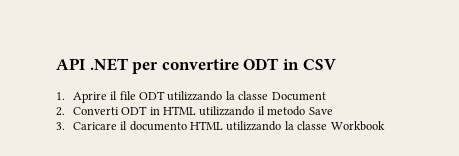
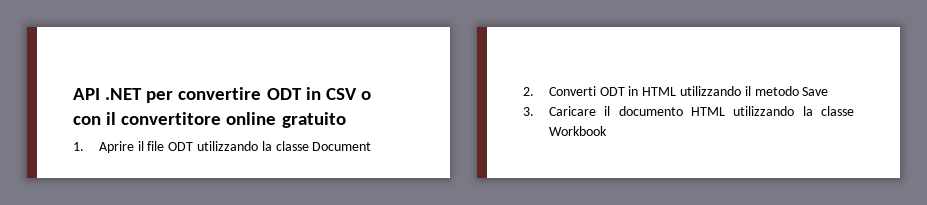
- API .NET per convertire ODT in CSV
+ API .NET per convertire ODT in CSV o con il convertitore online gratuito

